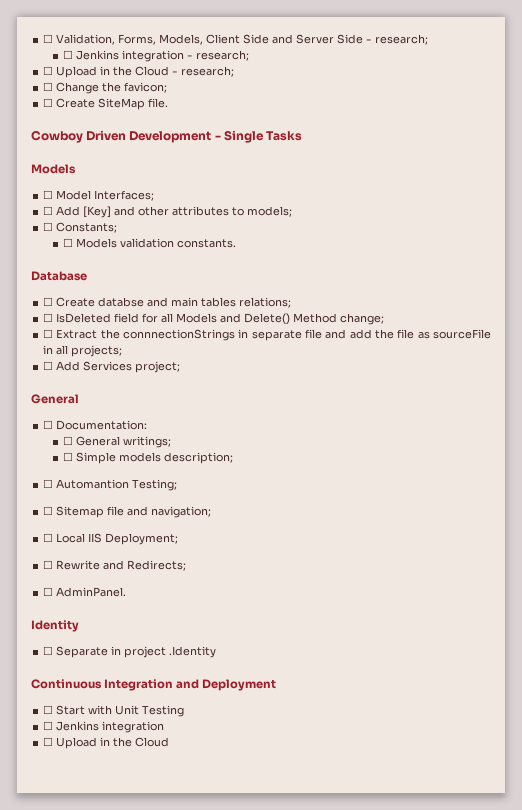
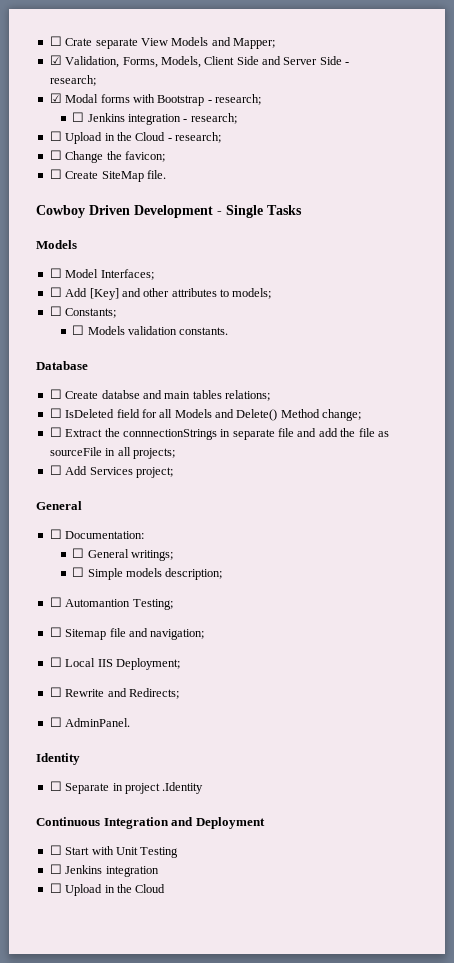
- ☐ Validation, Forms, Models, Client Side and Server Side - research;
+ ☐ Crate separate View Models and Mapper;
+ ☑ Validation, Forms, Models, Client Side and Server Side - research;
+ ☑ Modal forms with Bootstrap - research;

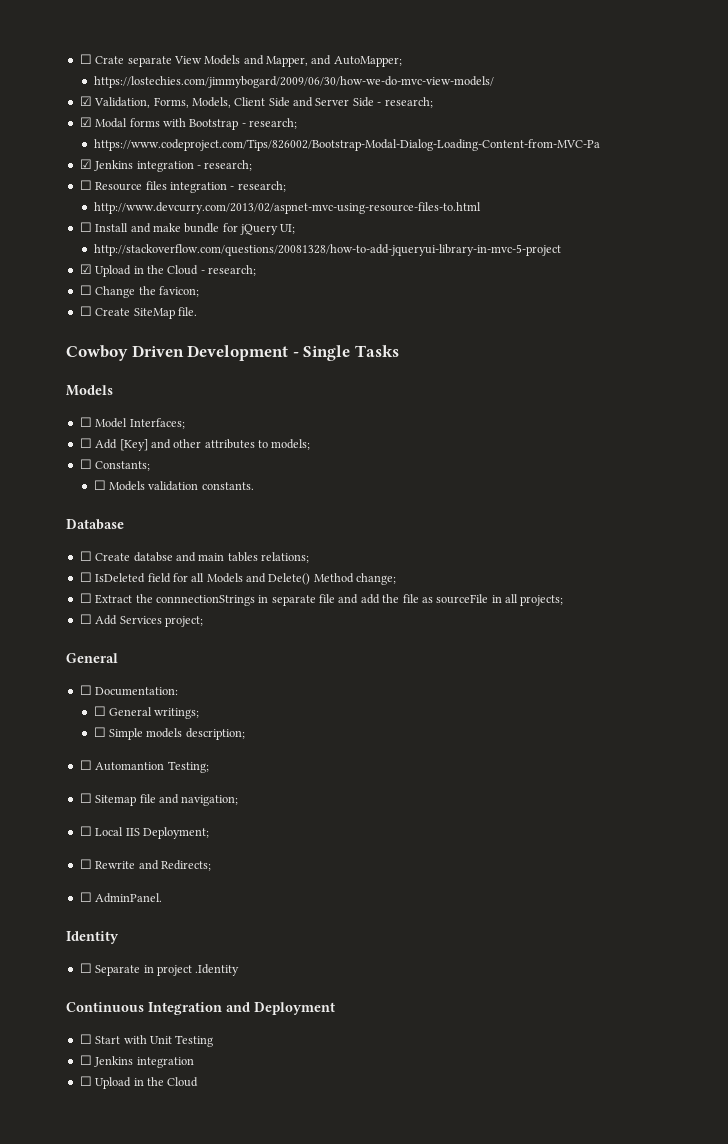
- ☐ Crate separate View Models and Mapper;
+ ☐ Crate separate View Models and Mapper, and AutoMapper;
+ https://lostechies.com/jimmybogard/2009/06/30/how-we-do-mvc-view-models/
- ☐ Jenkins integration - research;
+ https://www.codeproject.com/Tips/826002/Bootstrap-Modal-Dialog-Loading-Content-from-MVC-Pa
+ ☑ Jenkins integration - research;
- ☐ Upload in the Cloud - research;
+ ☐ Resource files integration - research;
+ http://www.devcurry.com/2013/02/aspnet-mvc-using-resource-files-to.html
+ ☐ Install and make bundle for jQuery UI;
+ http://stackoverflow.com/questions/20081328/how-to-add-jqueryui-library-in-mvc-5-project
+ ☑ Upload in the Cloud - research;

